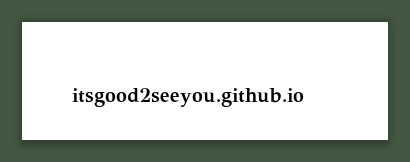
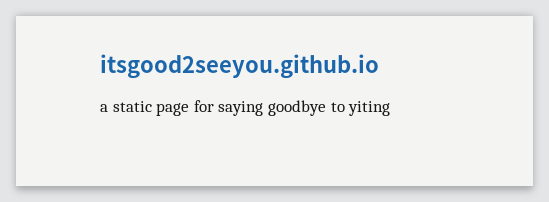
+ a static page for saying goodbye to yiting

